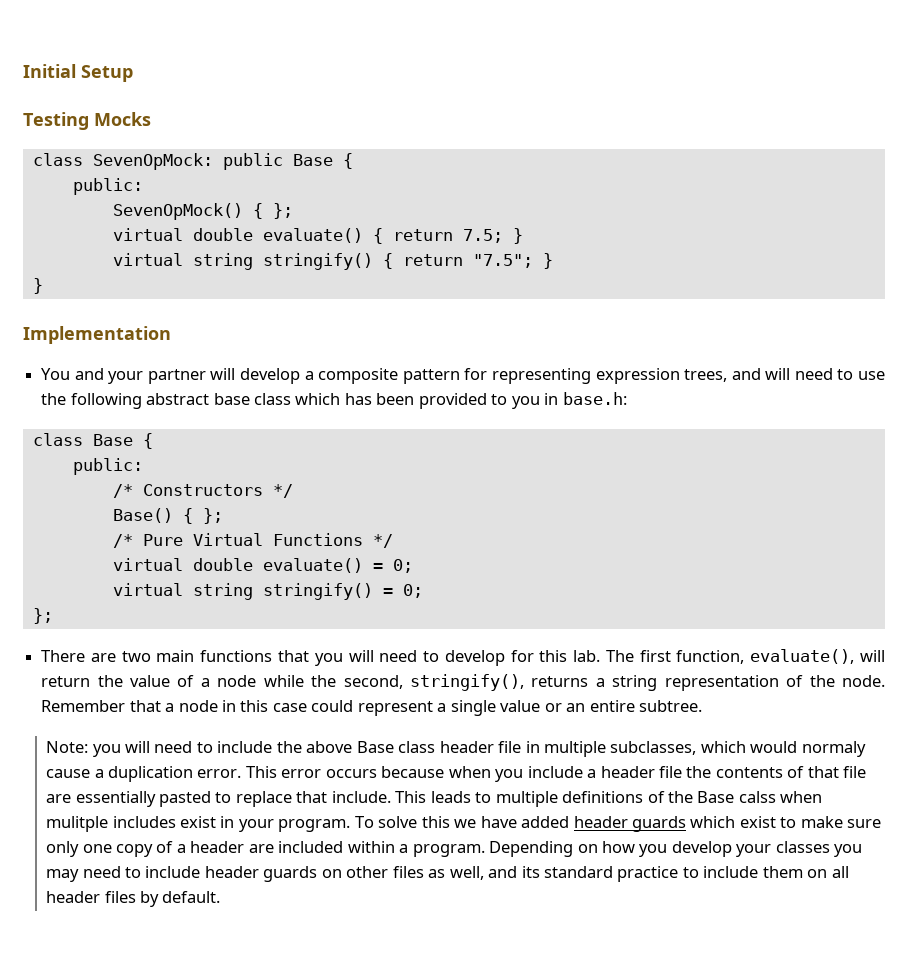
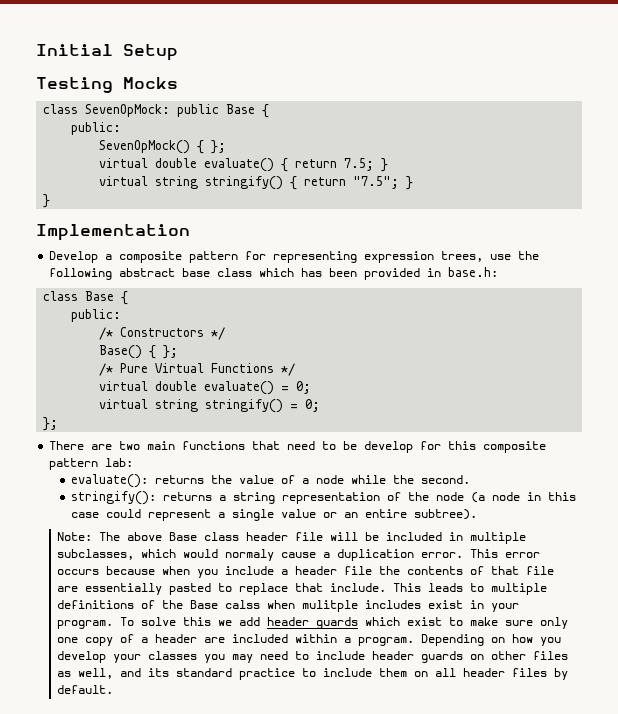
- You and your partner will develop a composite pattern for representing expression trees, and will need to use the following abstract base class which has been provided to you in base.h:
+ Develop a composite pattern for representing expression trees, use the following abstract base class which has been provided in base.h:
- There are two main functions that you will need to develop for this lab. The first function, evaluate(), will return the value of a node while the second, stringify(), returns a string representation of the node. Remember that a node in this case could represent a single value or an entire subtree.
+ There are two main functions that need to be develop for this composite pattern lab:
+ evaluate(): returns the value of a node while the second.
+ stringify(): returns a string representation of the node (a node in this case could represent a single value or an entire subtree).
- Note: you will need to include the above Base class header file in multiple subclasses, which would normaly cause a duplication error.
+ Note: The above Base class header file will be included in multiple subclasses, which would normaly cause a duplication error.
- To solve this we have added header guards which exist to make sure only one copy of a header are included within a program.
+ To solve this we add header guards which exist to make sure only one copy of a header are included within a program.

